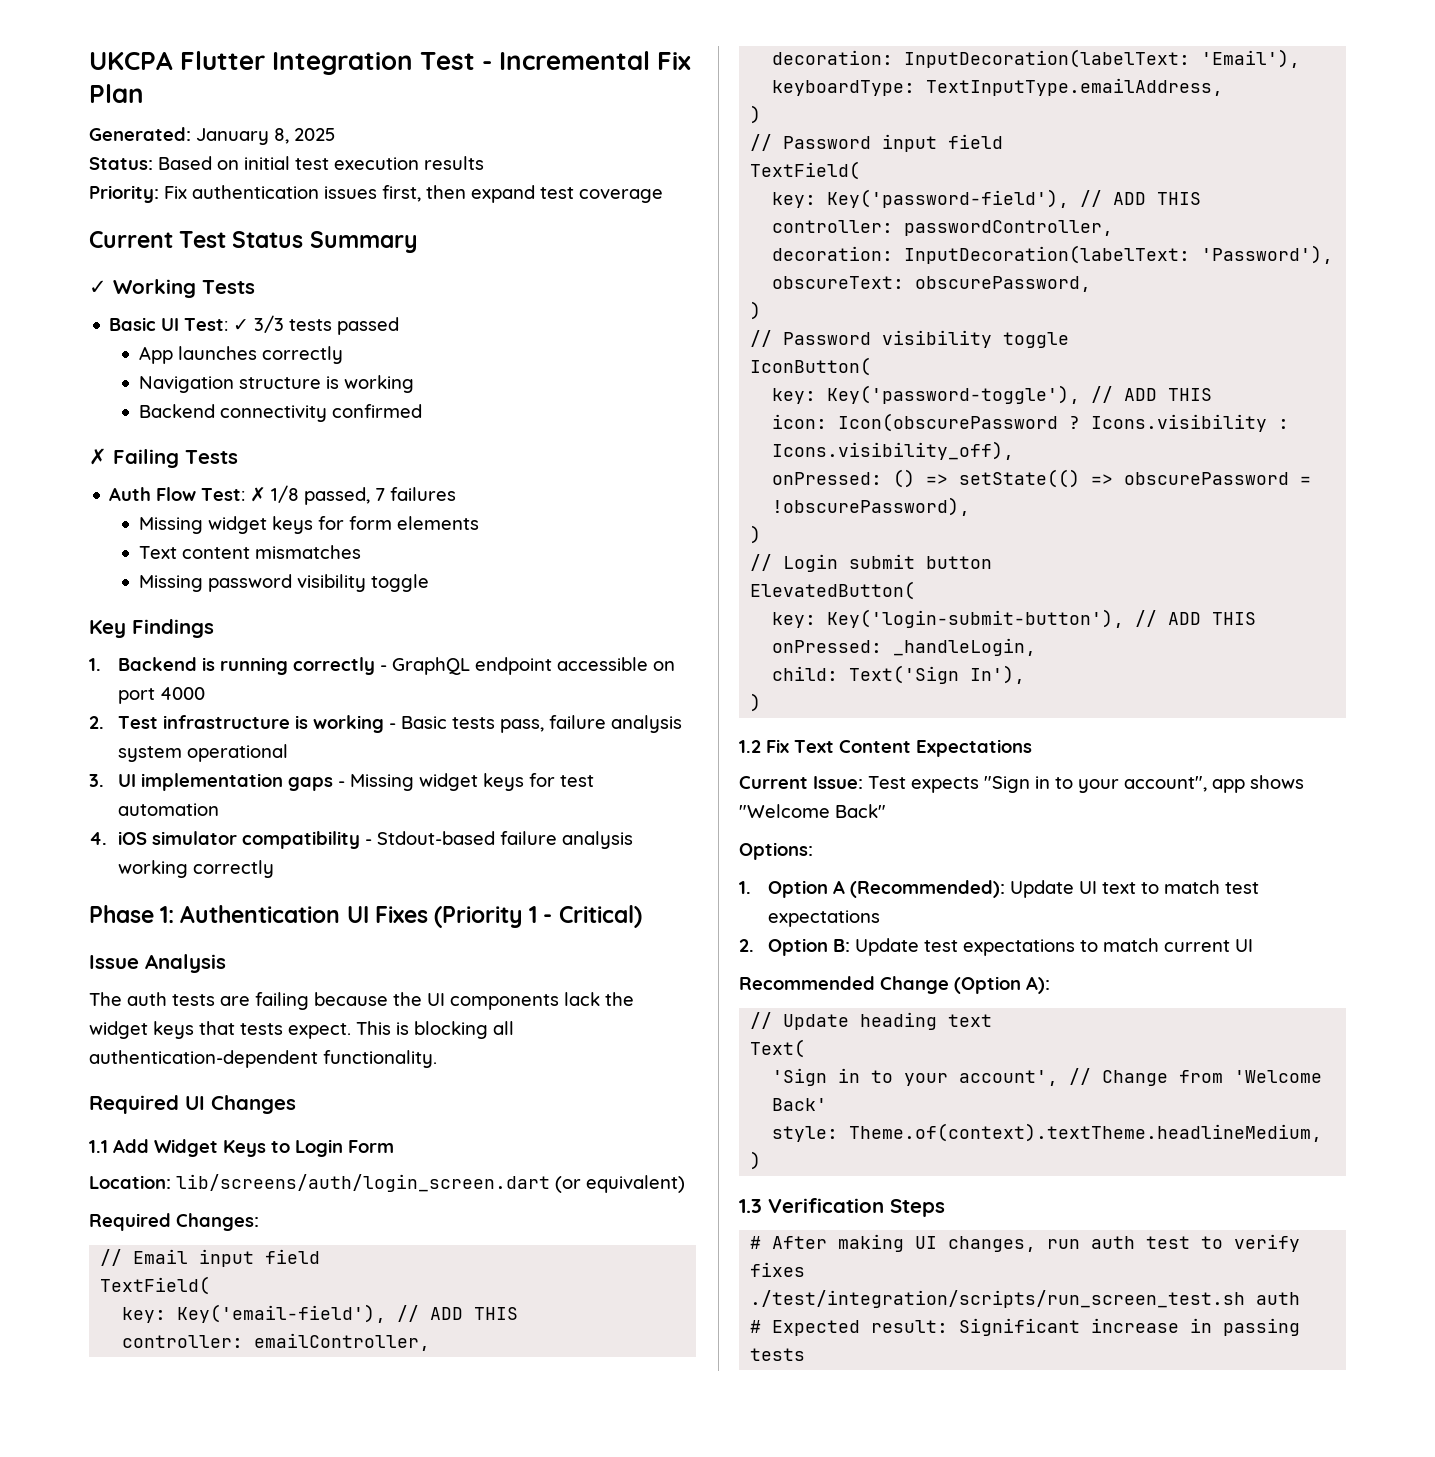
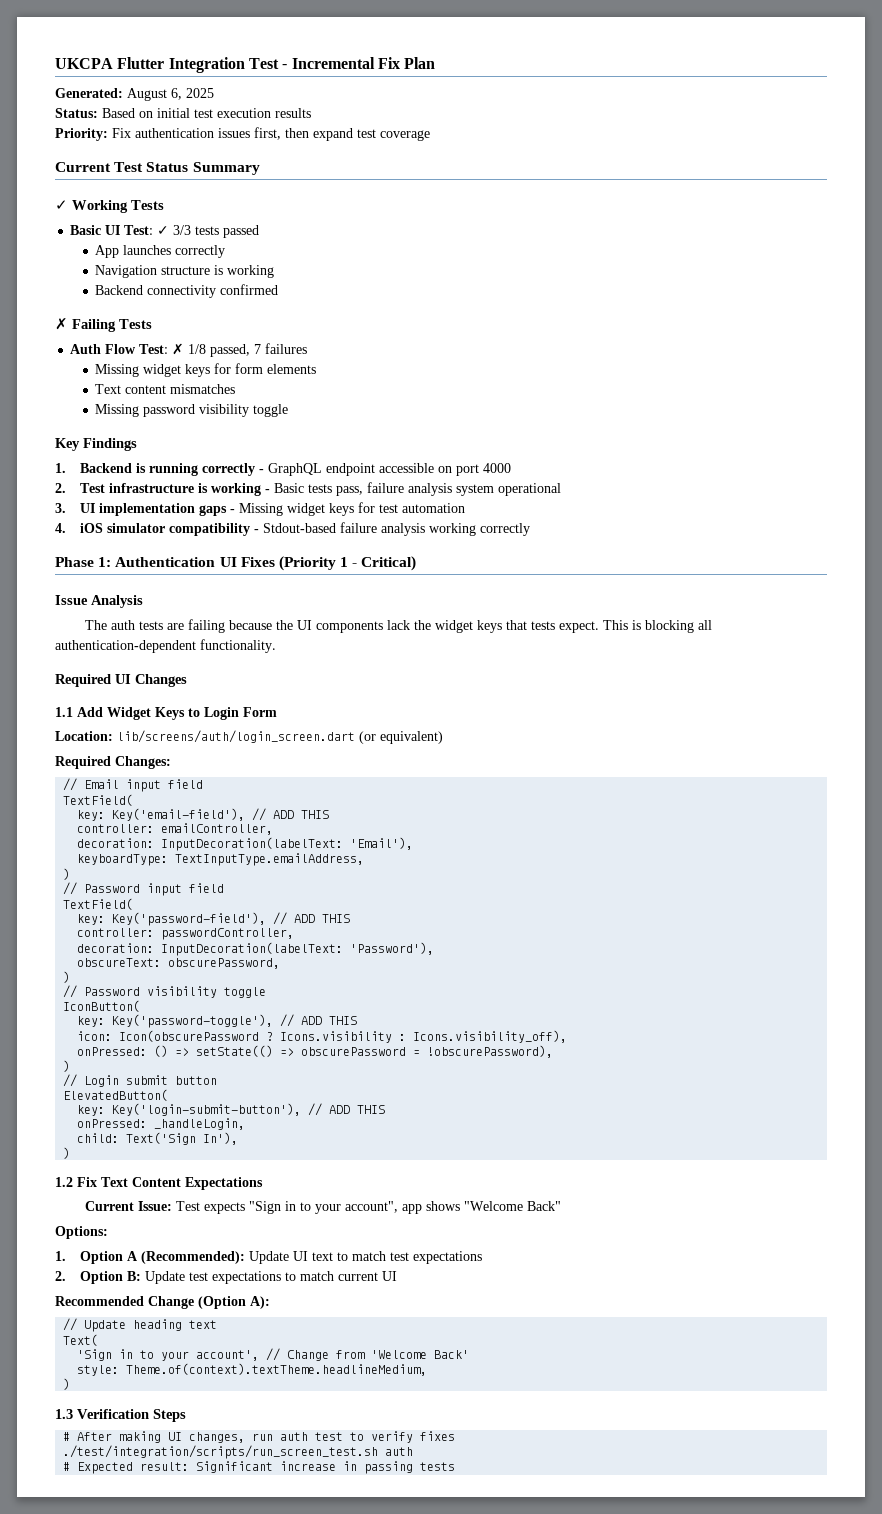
- Generated: January 8, 2025
+ Generated: August 6, 2025

